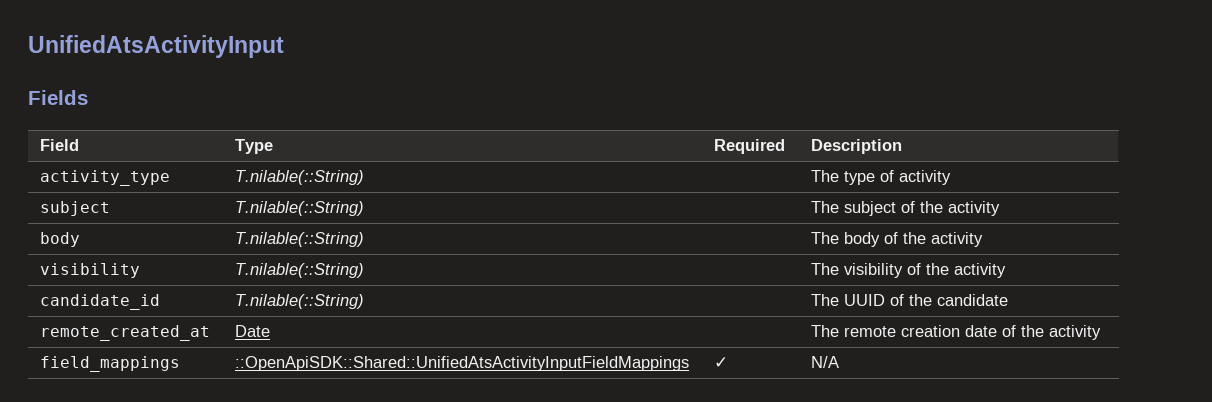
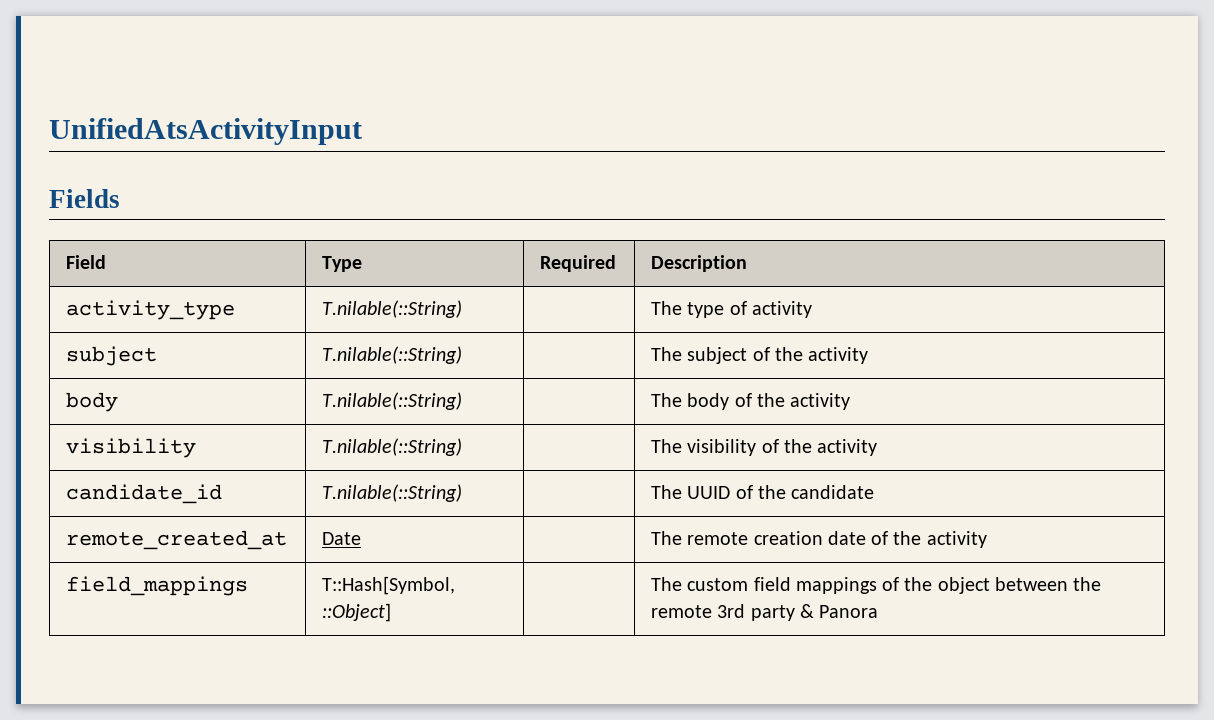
- field_mappings | ::OpenApiSDK::Shared::UnifiedAtsActivityInputFieldMappings | ✓ | N/A
+ field_mappings | T::Hash[Symbol, ::Object] | | The custom field mappings of the object between the remote 3rd party & Panora

